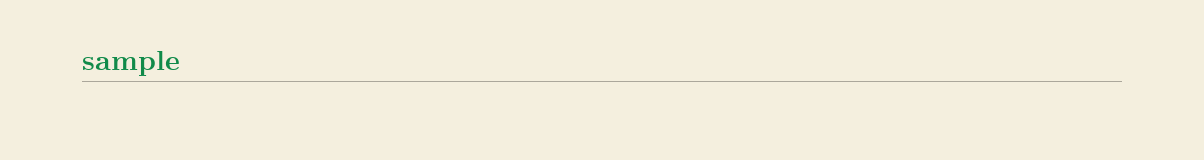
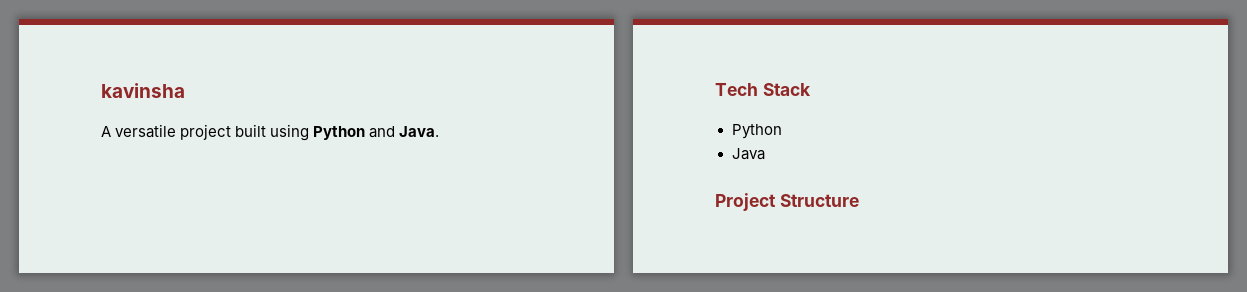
- sample
+ kavinsha
+ A versatile project built using Python and Java.
+ Tech Stack
+ Python
+ Java
+ Project Structure

